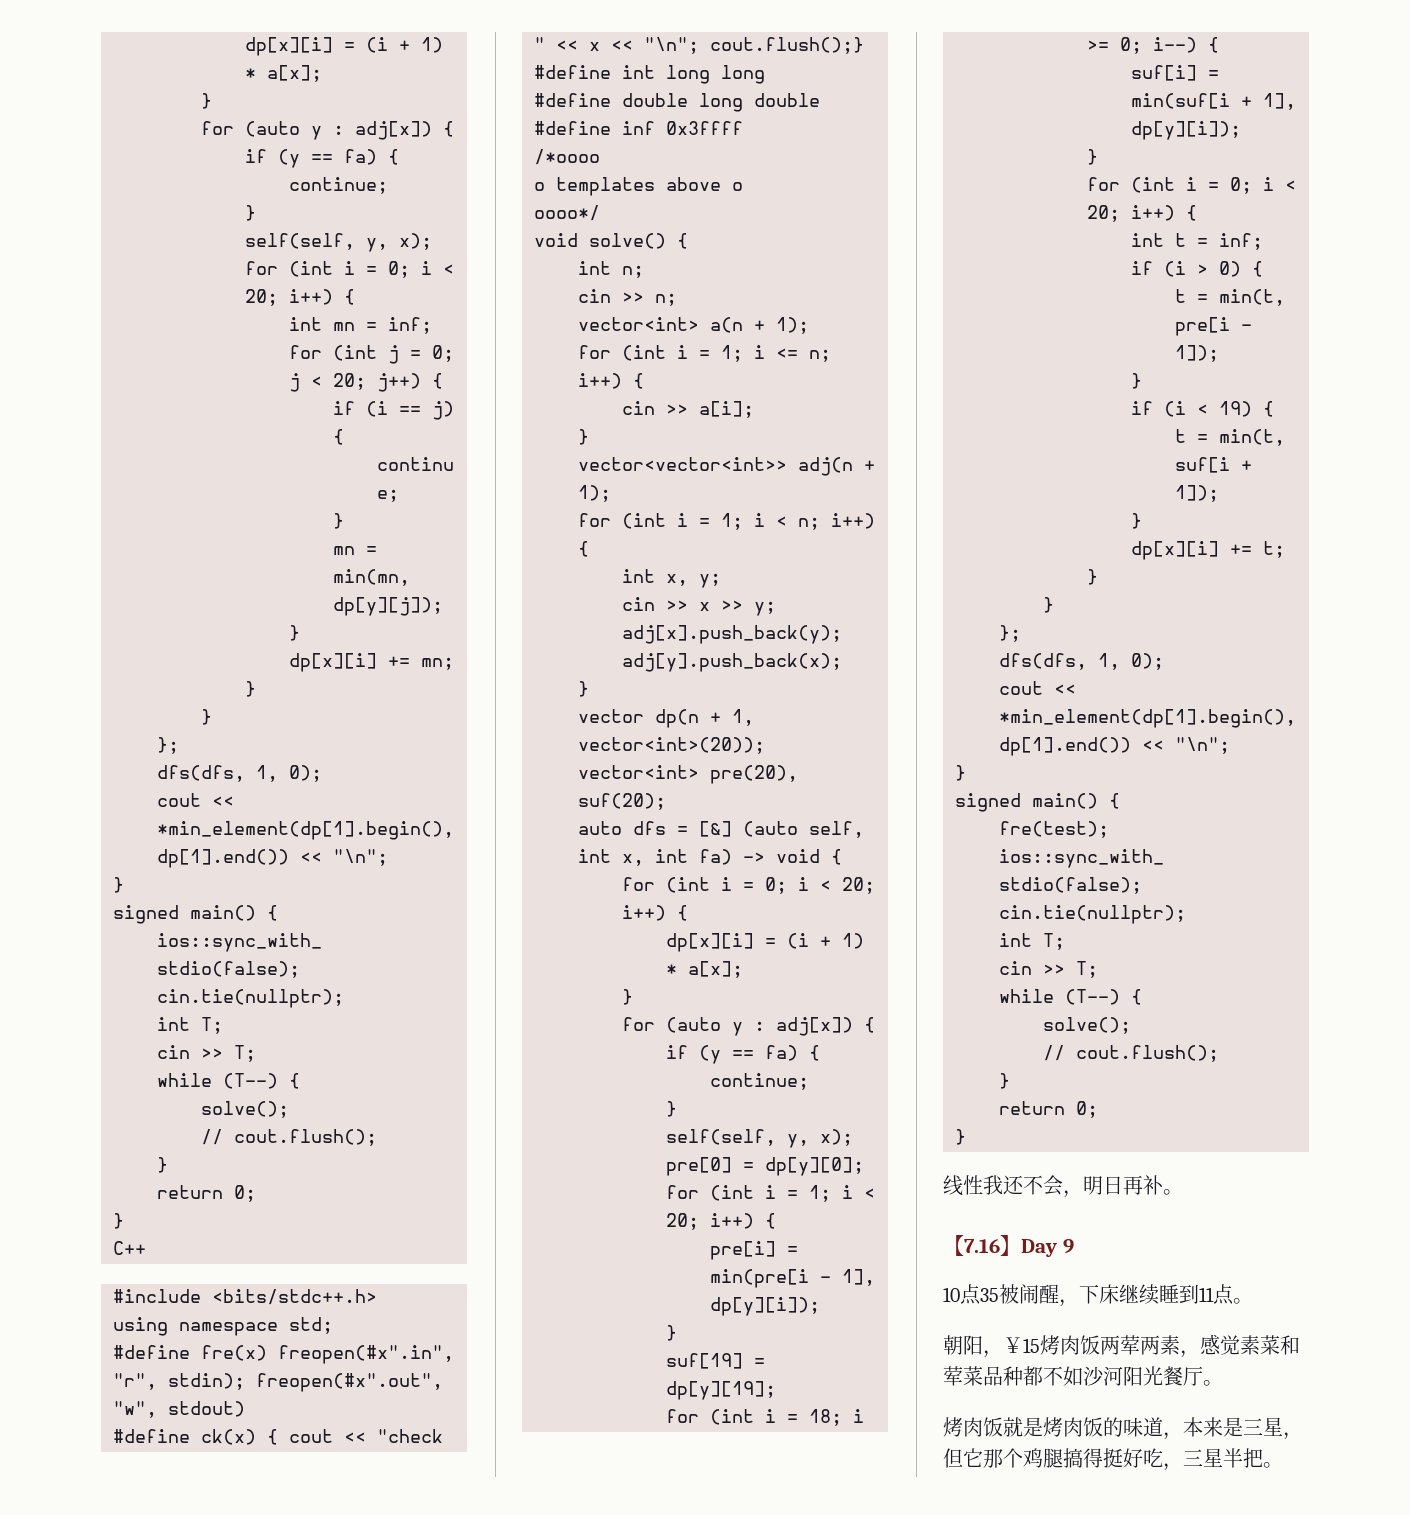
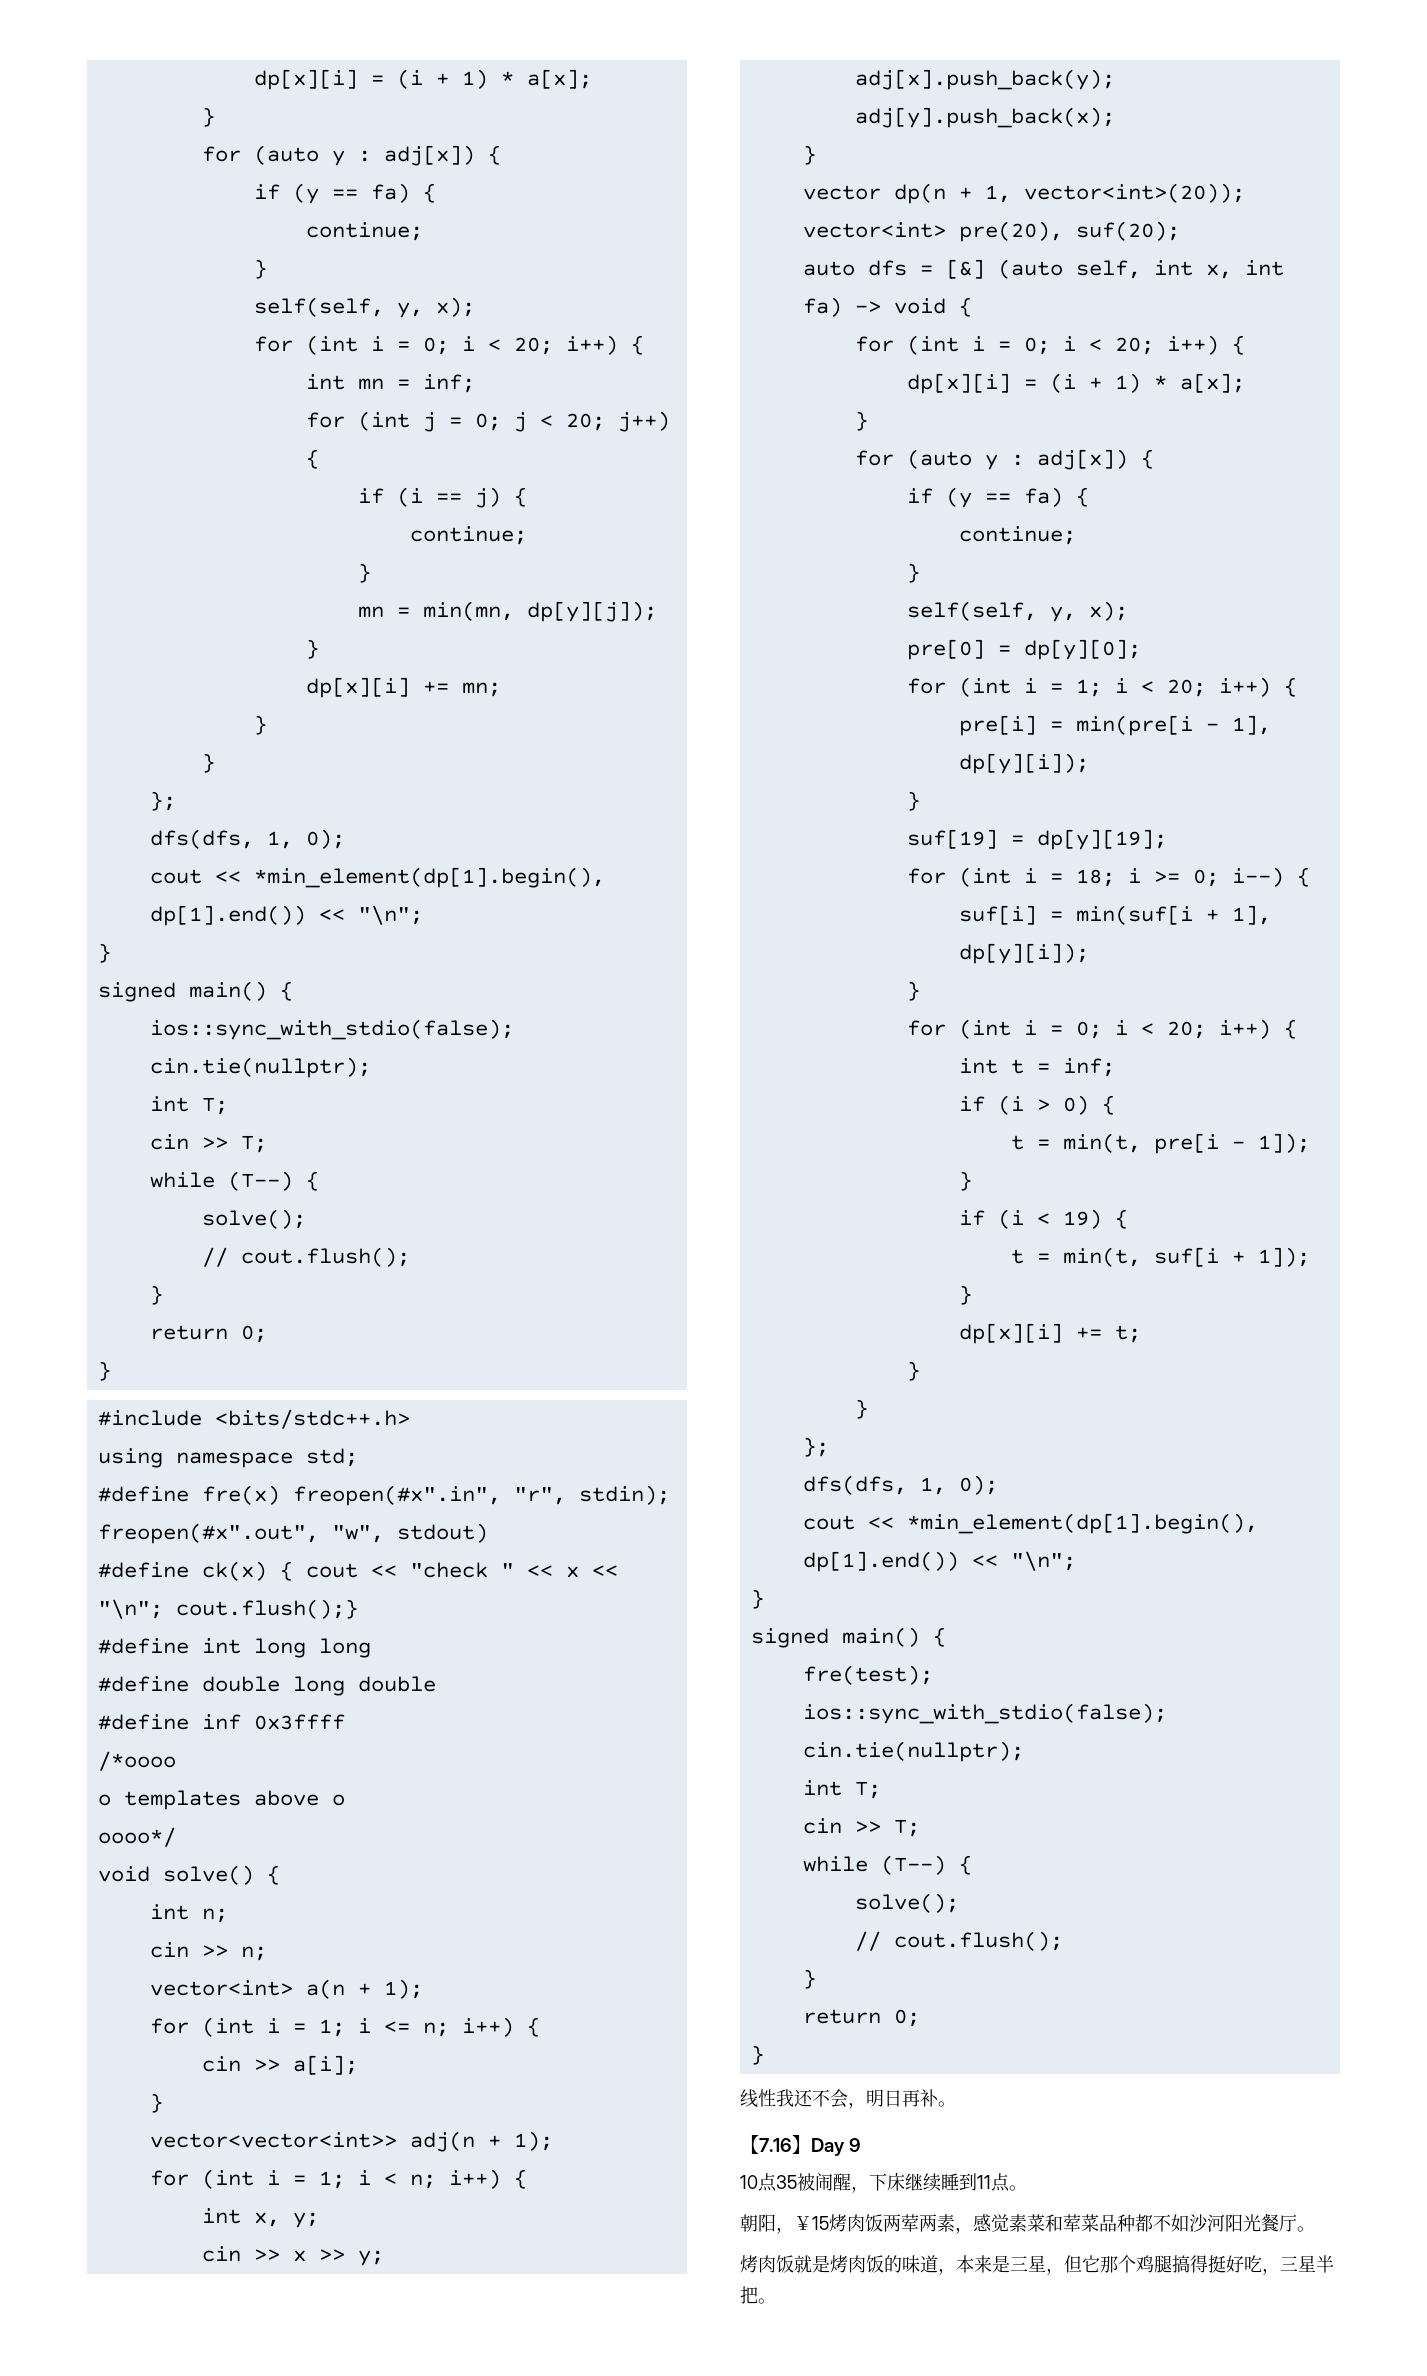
- C++

